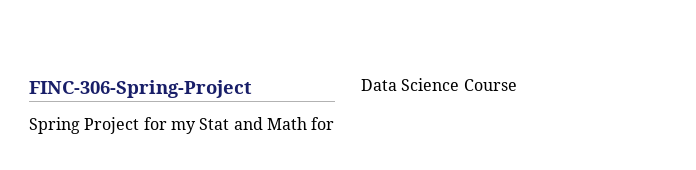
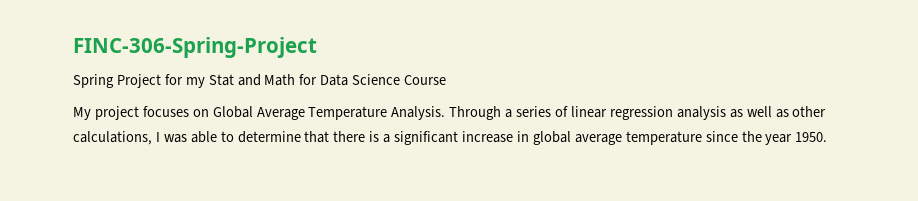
+ My project focuses on Global Average Temperature Analysis. Through a series of linear regression analysis as well as other calculations, I was able to determine that there is a significant increase in global average temperature since the year 1950.

